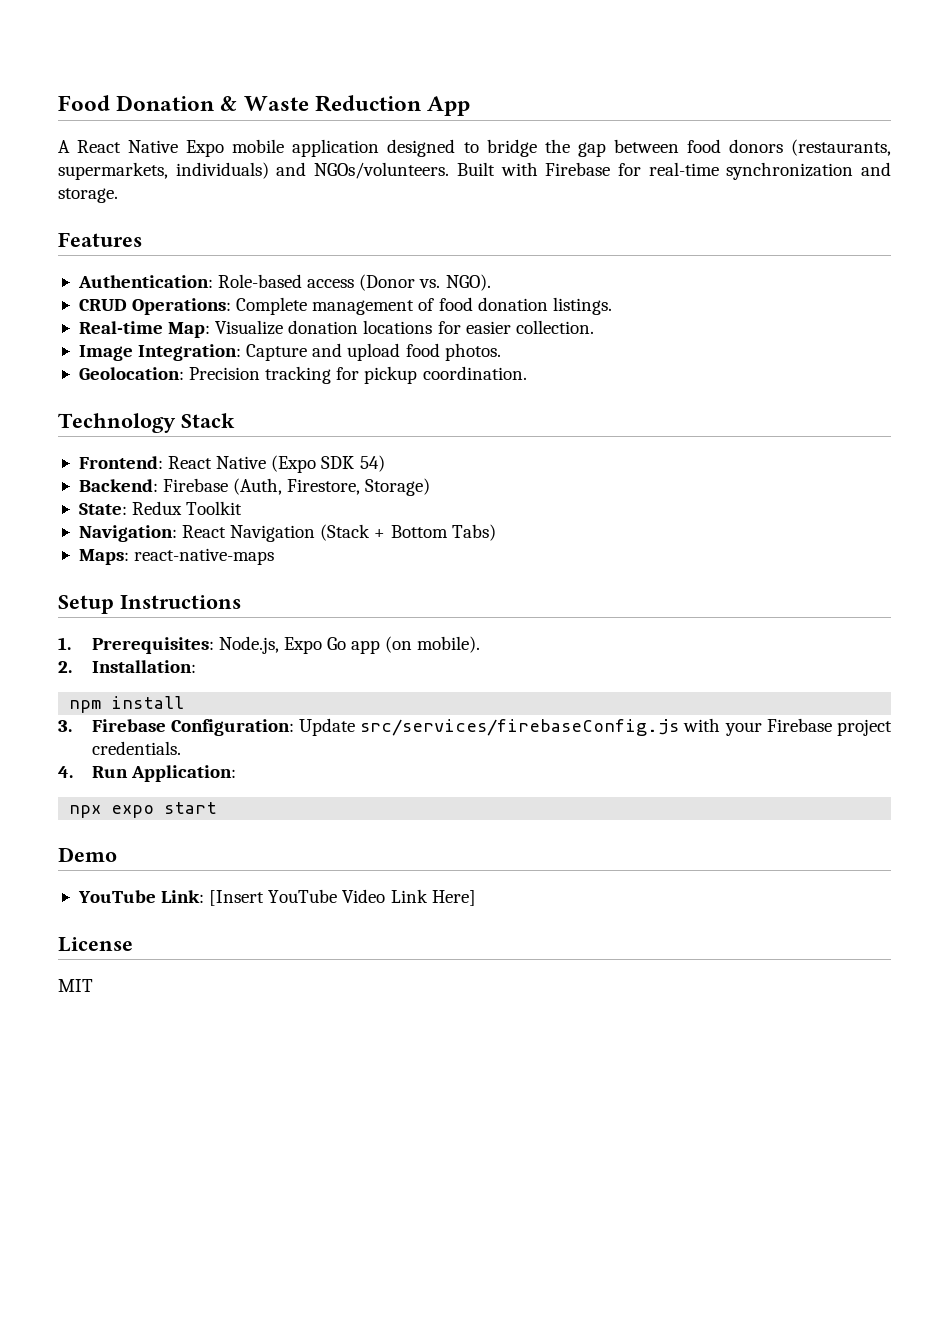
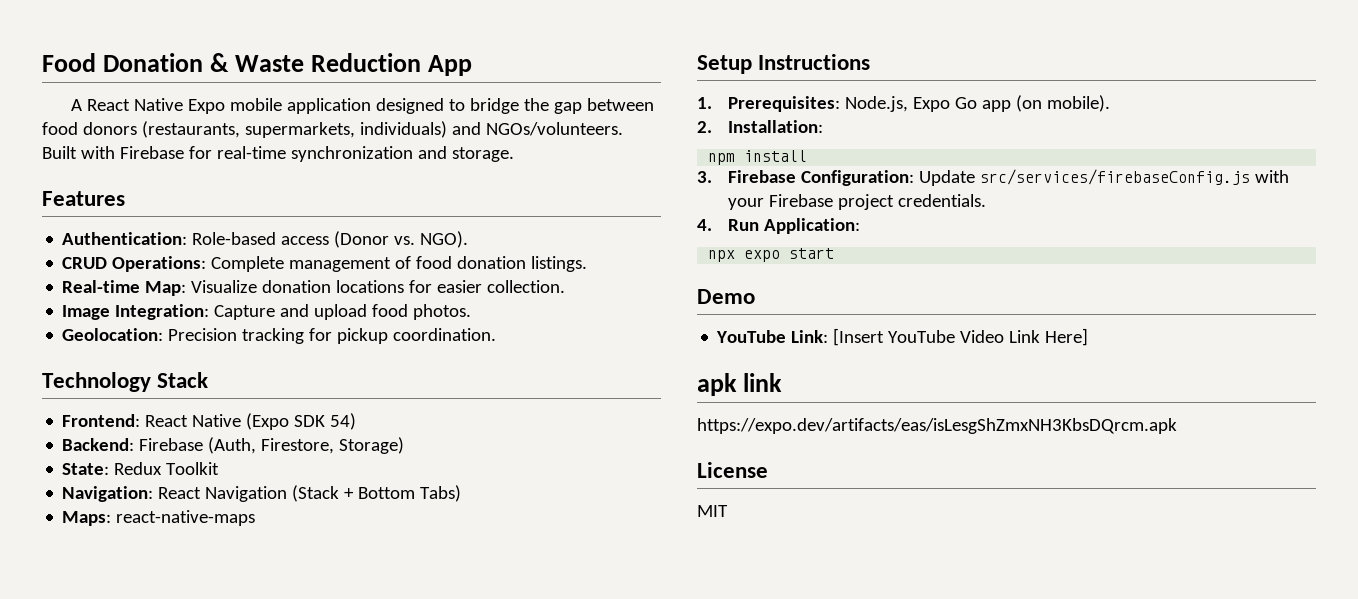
+ apk link
+ https://expo.dev/artifacts/eas/isLesgShZmxNH3KbsDQrcm.apk

